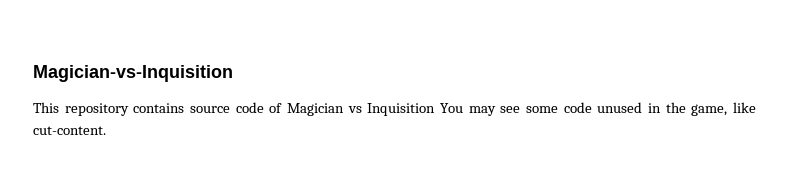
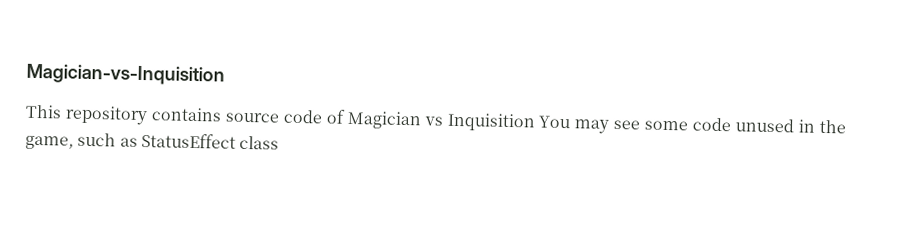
- This repository contains source code of Magician vs Inquisition You may see some code unused in the game, like cut-content.
+ This repository contains source code of Magician vs Inquisition You may see some code unused in the game, such as StatusEffect class

